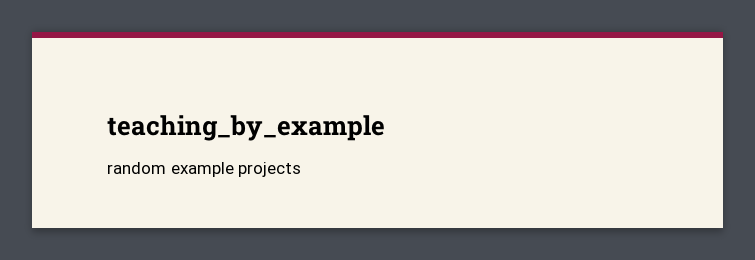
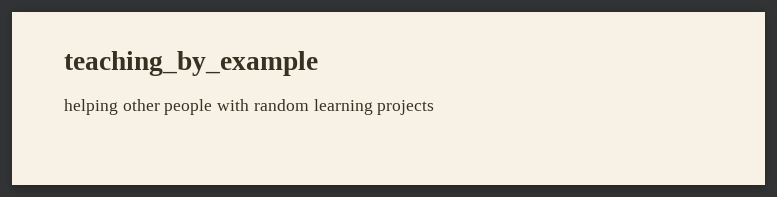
- random example projects
+ helping other people with random learning projects

